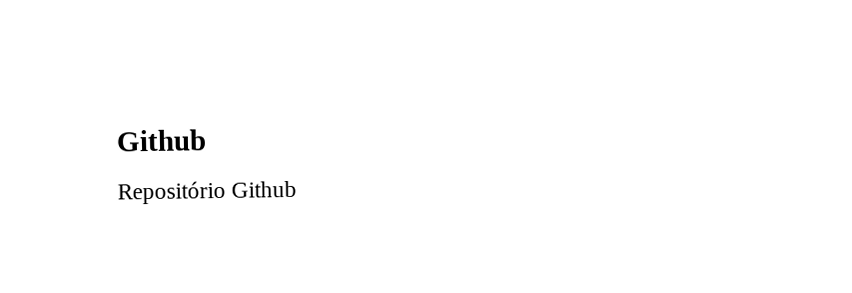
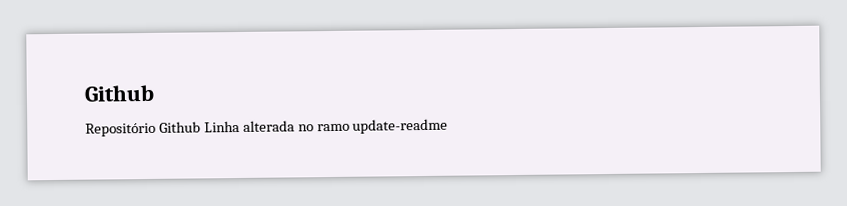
- Repositório Github
+ Repositório Github Linha alterada no ramo update-readme

